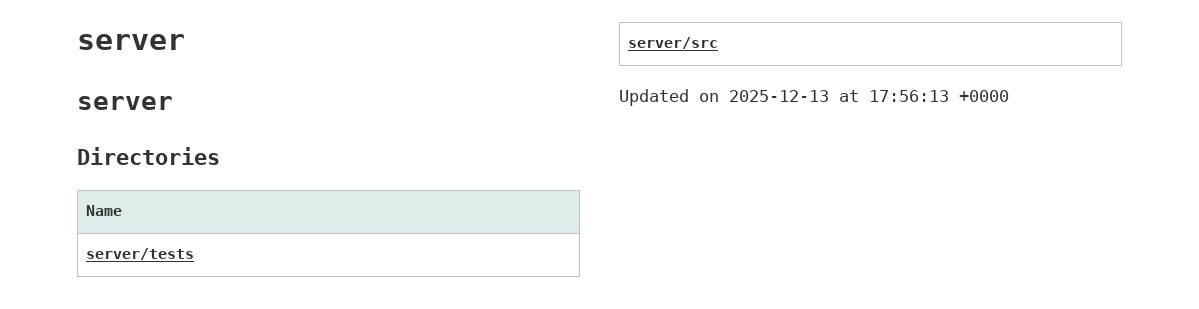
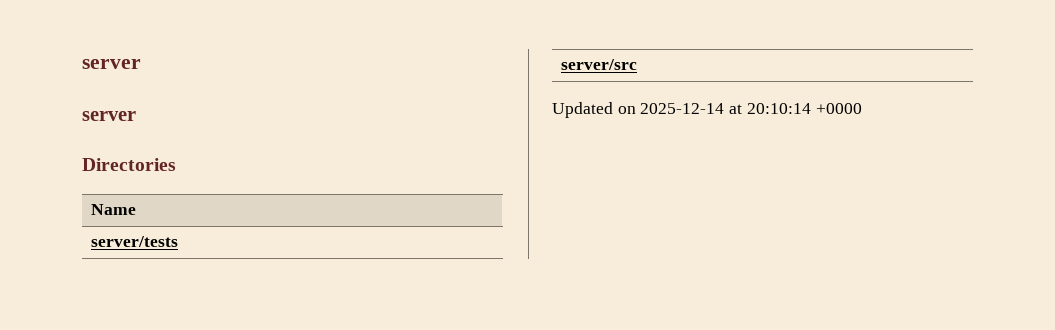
- Updated on 2025-12-13 at 17:56:13 +0000
+ Updated on 2025-12-14 at 20:10:14 +0000

